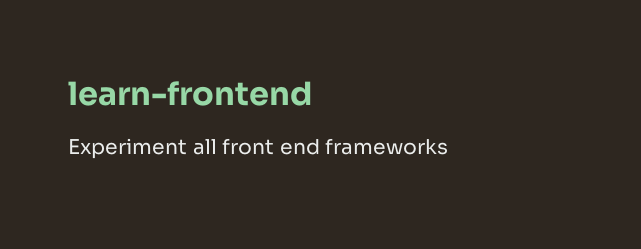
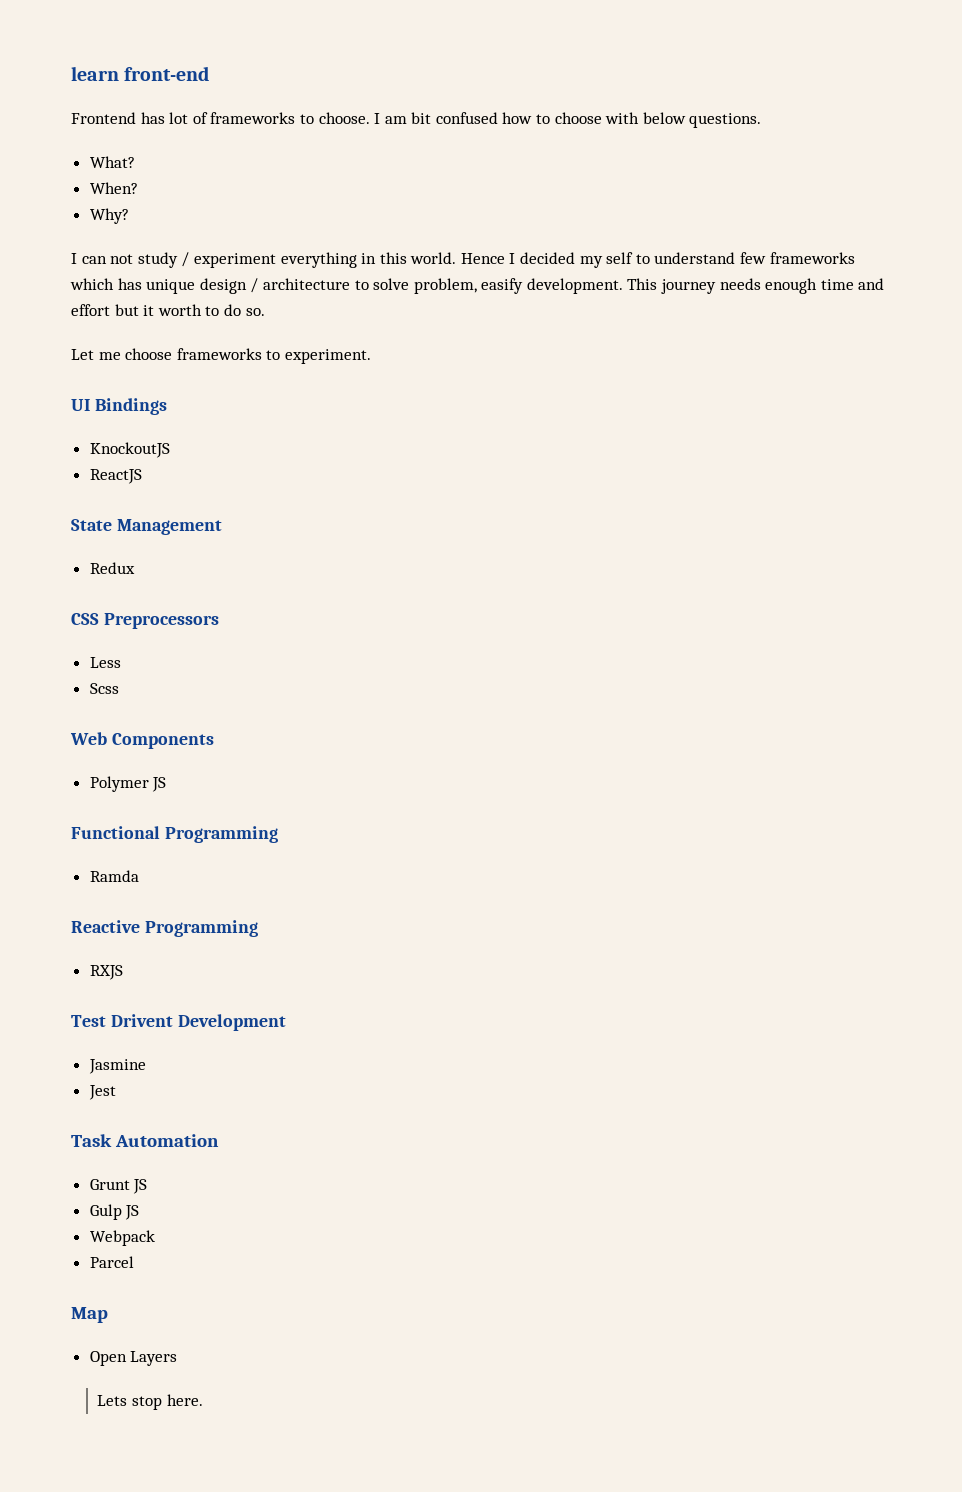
- learn-frontend
- Experiment all front end frameworks
+ learn front-end
+ Frontend has lot of frameworks to choose. I am bit confused how to choose with below questions.
+ What?
+ When?
+ Why?
+ I can not study / experiment everything in this world. Hence I decided my self to understand few frameworks which has unique design / architecture to solve problem, easify development. This journey needs enough time and effort but it worth to do so.
+ Let me choose frameworks to experiment.
+ UI Bindings
+ KnockoutJS
+ ReactJS
+ State Management
+ Redux
+ CSS Preprocessors
+ Less
+ Scss
+ Web Components
+ Polymer JS
+ Functional Programming
+ Ramda
+ Reactive Programming
+ RXJS
+ Test Drivent Development
+ Jasmine
+ Jest
+ Task Automation
+ Grunt JS
+ Gulp JS
+ Webpack
+ Parcel
+ Map
+ Open Layers
+ Lets stop here.

